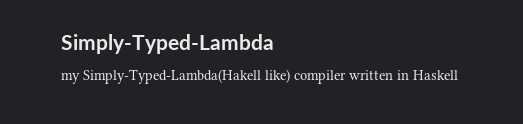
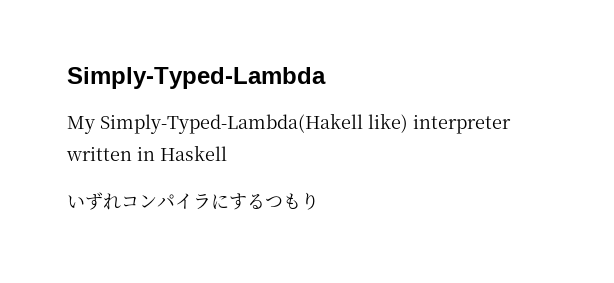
- my Simply-Typed-Lambda(Hakell like) compiler written in Haskell
+ My Simply-Typed-Lambda(Hakell like) interpreter written in Haskell
+ いずれコンパイラにするつもり

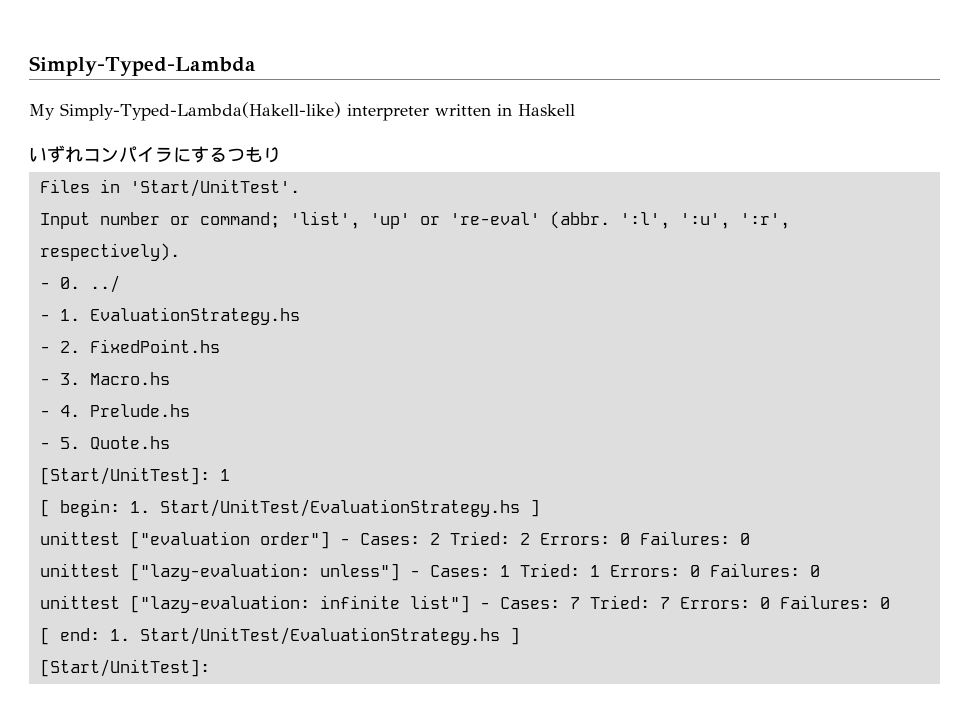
- My Simply-Typed-Lambda(Hakell like) interpreter written in Haskell
+ My Simply-Typed-Lambda(Hakell-like) interpreter written in Haskell
+ Files in 'Start/UnitTest'.
+ Input number or command; 'list', 'up' or 're-eval' (abbr. ':l', ':u', ':r', respectively).
+ - 0. ../
+ - 1. EvaluationStrategy.hs
+ - 2. FixedPoint.hs
+ - 3. Macro.hs
+ - 4. Prelude.hs
+ - 5. Quote.hs
+ [Start/UnitTest]: 1
+ [ begin: 1. Start/UnitTest/EvaluationStrategy.hs ]
+ unittest ["evaluation order"] - Cases: 2 Tried: 2 Errors: 0 Failures: 0
+ unittest ["lazy-evaluation: unless"] - Cases: 1 Tried: 1 Errors: 0 Failures: 0
+ unittest ["lazy-evaluation: infinite list"] - Cases: 7 Tried: 7 Errors: 0 Failures: 0
+ [ end: 1. Start/UnitTest/EvaluationStrategy.hs ]
+ [Start/UnitTest]:

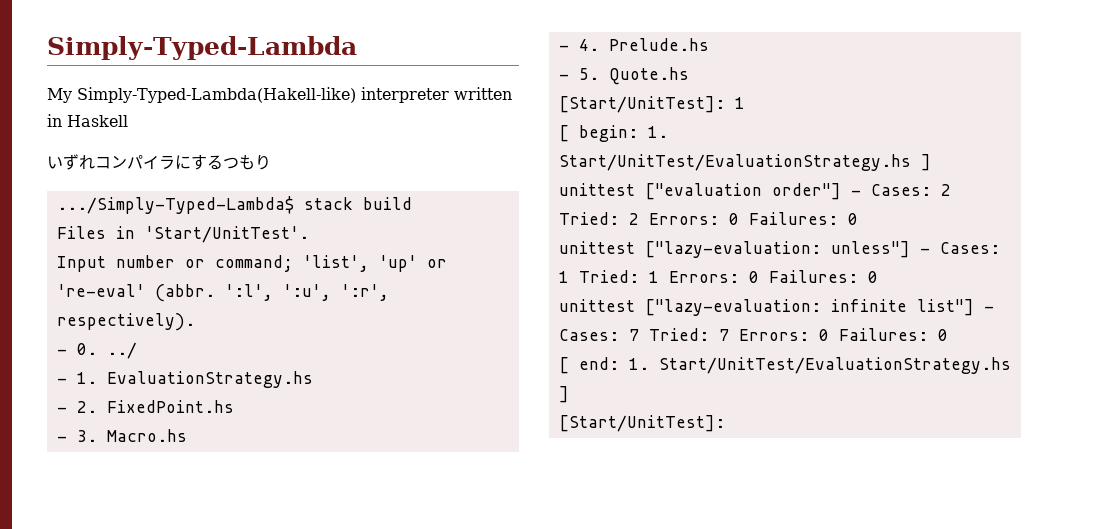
+ .../Simply-Typed-Lambda$ stack build

